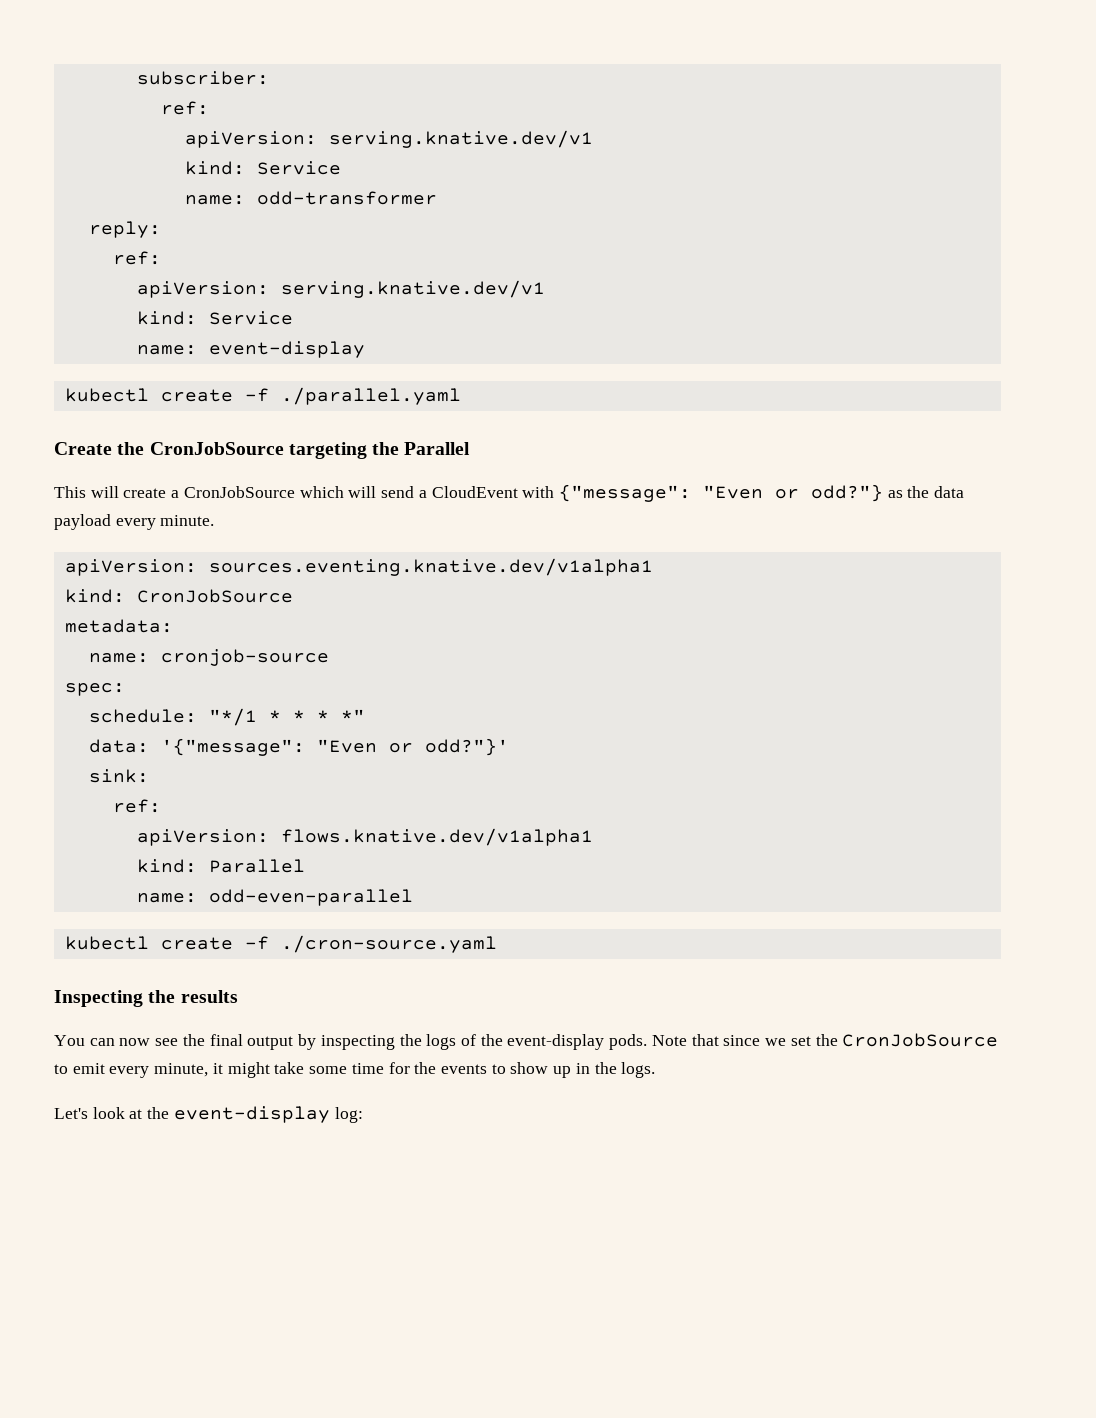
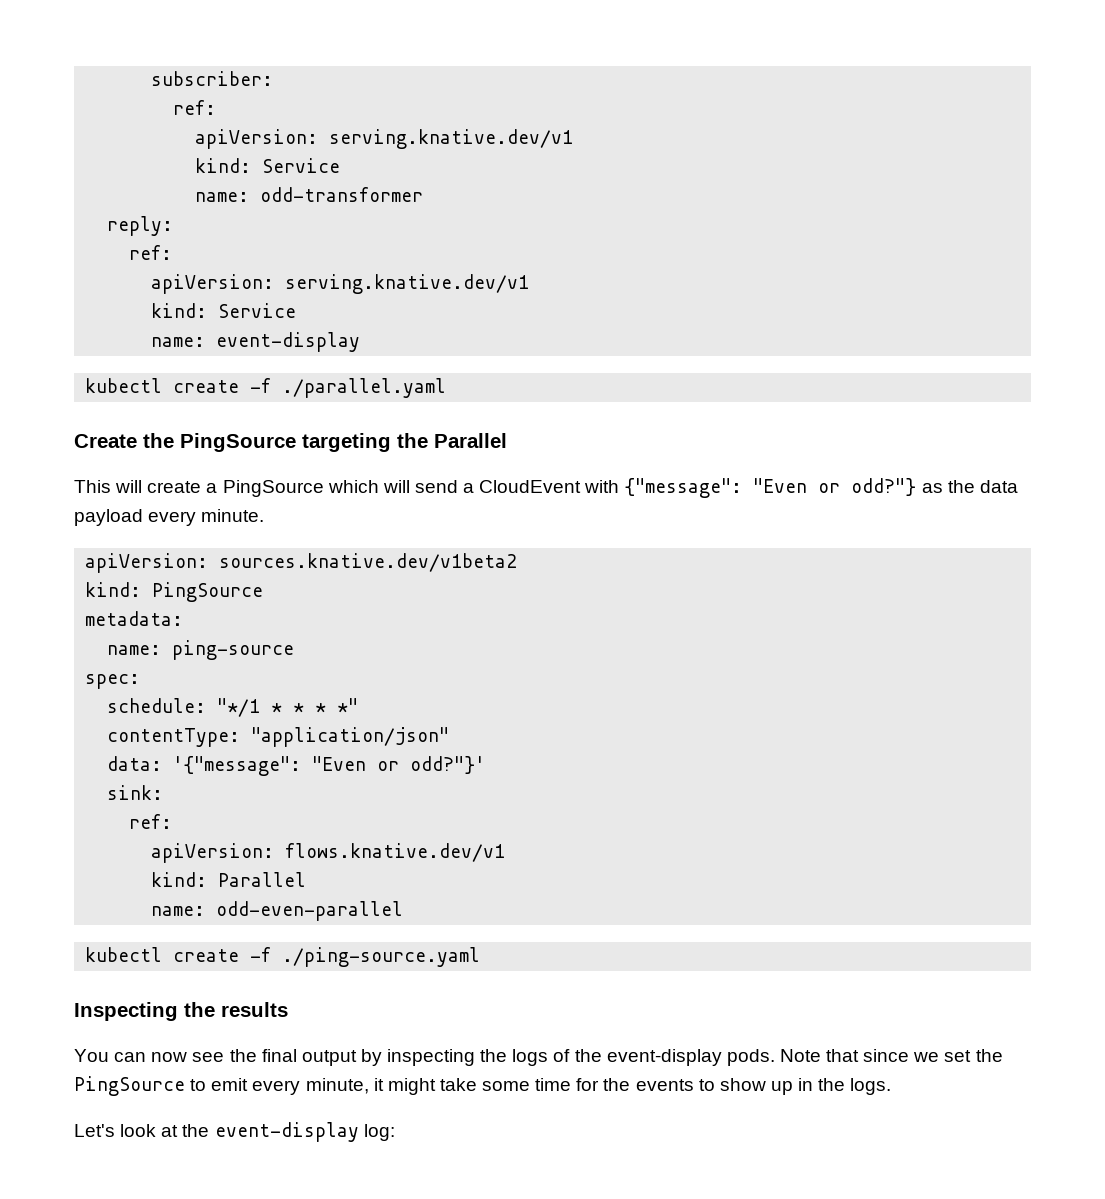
- Create the CronJobSource targeting the Parallel
+ Create the PingSource targeting the Parallel
- This will create a CronJobSource which will send a CloudEvent with {"message": "Even or odd?"} as the data payload every minute.
+ This will create a PingSource which will send a CloudEvent with {"message": "Even or odd?"} as the data payload every minute.
- apiVersion: sources.eventing.knative.dev/v1alpha1
- kind: CronJobSource
+ apiVersion: sources.knative.dev/v1beta2
+ kind: PingSource
- name: cronjob-source
+ name: ping-source
+ contentType: "application/json"
- apiVersion: flows.knative.dev/v1alpha1
+ apiVersion: flows.knative.dev/v1
- kubectl create -f ./cron-source.yaml
+ kubectl create -f ./ping-source.yaml
- Note that since we set the CronJobSource to emit every minute, it might take some time for the events to show up in the logs.
+ Note that since we set the PingSource to emit every minute, it might take some time for the events to show up in the logs.

